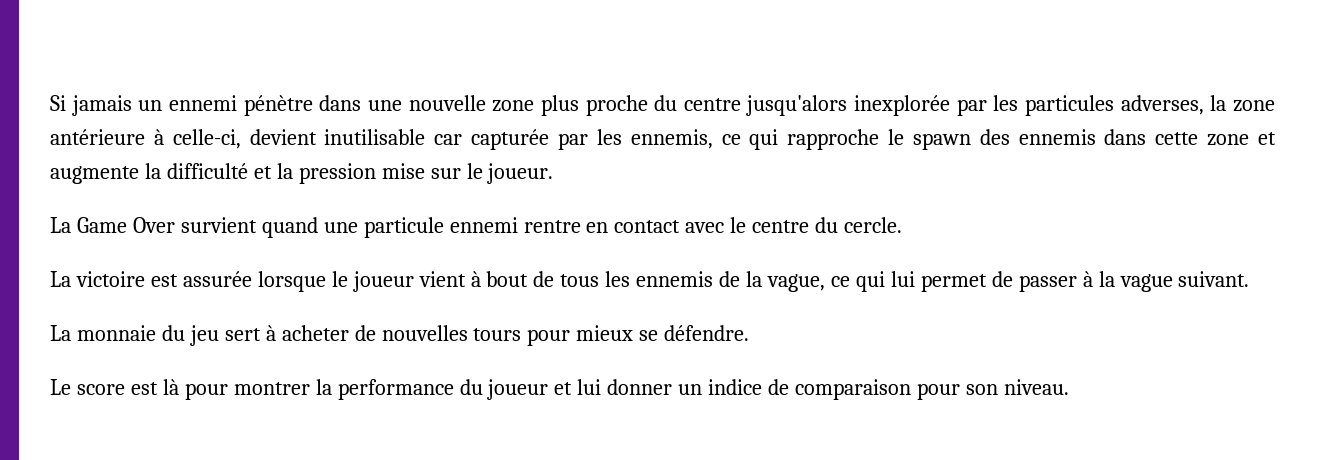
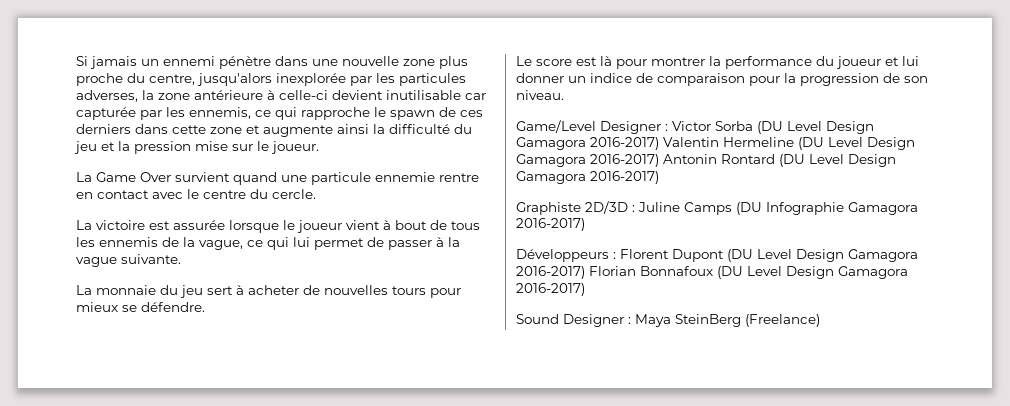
- Si jamais un ennemi pénètre dans une nouvelle zone plus proche du centre jusqu'alors inexplorée par les particules adverses, la zone antérieure à celle-ci, devient inutilisable car capturée par les ennemis, ce qui rapproche le spawn des ennemis dans cette zone et augmente la difficulté et la pression mise sur le joueur.
+ Si jamais un ennemi pénètre dans une nouvelle zone plus proche du centre, jusqu'alors inexplorée par les particules adverses, la zone antérieure à celle-ci devient inutilisable car capturée par les ennemis, ce qui rapproche le spawn de ces derniers dans cette zone et augmente ainsi la difficulté du jeu et la pression mise sur le joueur.
- La Game Over survient quand une particule ennemi rentre en contact avec le centre du cercle.
+ La Game Over survient quand une particule ennemie rentre en contact avec le centre du cercle.
- La victoire est assurée lorsque le joueur vient à bout de tous les ennemis de la vague, ce qui lui permet de passer à la vague suivant.
+ La victoire est assurée lorsque le joueur vient à bout de tous les ennemis de la vague, ce qui lui permet de passer à la vague suivante.
- Le score est là pour montrer la performance du joueur et lui donner un indice de comparaison pour son niveau.
+ Le score est là pour montrer la performance du joueur et lui donner un indice de comparaison pour la progression de son niveau.
+ Game/Level Designer : Victor Sorba (DU Level Design Gamagora 2016-2017) Valentin Hermeline (DU Level Design Gamagora 2016-2017) Antonin Rontard (DU Level Design Gamagora 2016-2017)
+ Graphiste 2D/3D : Juline Camps (DU Infographie Gamagora 2016-2017)
+ Développeurs : Florent Dupont (DU Level Design Gamagora 2016-2017) Florian Bonnafoux (DU Level Design Gamagora 2016-2017)
+ Sound Designer : Maya SteinBerg (Freelance)

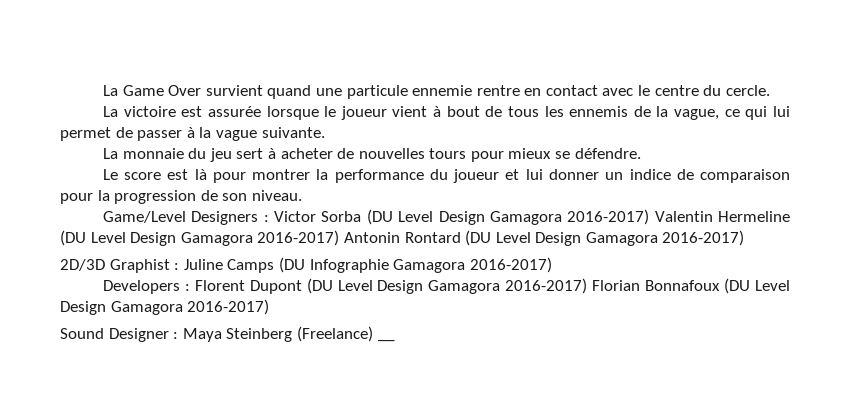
- Si jamais un ennemi pénètre dans une nouvelle zone plus proche du centre, jusqu'alors inexplorée par les particules adverses, la zone antérieure à celle-ci devient inutilisable car capturée par les ennemis, ce qui rapproche le spawn de ces derniers dans cette zone et augmente ainsi la difficulté du jeu et la pression mise sur le joueur.
- Game/Level Designer : Victor Sorba (DU Level Design Gamagora 2016-2017) Valentin Hermeline (DU Level Design Gamagora 2016-2017) Antonin Rontard (DU Level Design Gamagora 2016-2017)
+ Game/Level Designers : Victor Sorba (DU Level Design Gamagora 2016-2017) Valentin Hermeline (DU Level Design Gamagora 2016-2017) Antonin Rontard (DU Level Design Gamagora 2016-2017)
- Graphiste 2D/3D : Juline Camps (DU Infographie Gamagora 2016-2017)
+ 2D/3D Graphist : Juline Camps (DU Infographie Gamagora 2016-2017)
- Développeurs : Florent Dupont (DU Level Design Gamagora 2016-2017) Florian Bonnafoux (DU Level Design Gamagora 2016-2017)
+ Developers : Florent Dupont (DU Level Design Gamagora 2016-2017) Florian Bonnafoux (DU Level Design Gamagora 2016-2017)
- Sound Designer : Maya SteinBerg (Freelance)
+ Sound Designer : Maya Steinberg (Freelance) __

